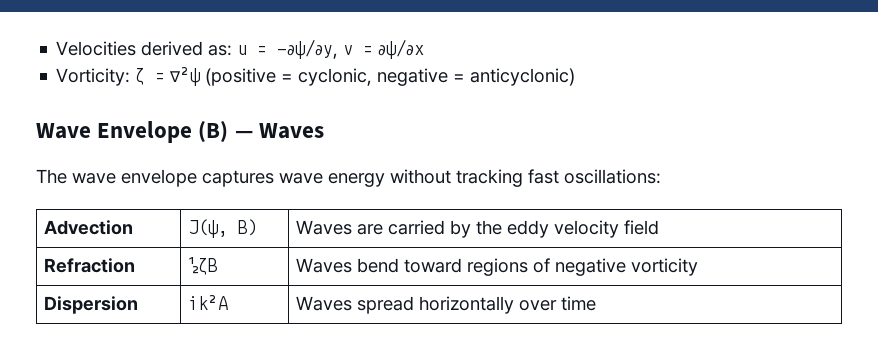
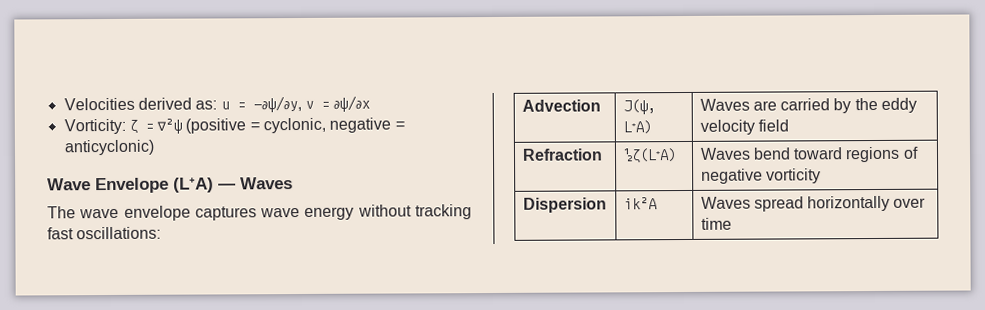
- Wave Envelope (B) — Waves
+ Wave Envelope (L⁺A) — Waves
- Advection | J(ψ, B) | Waves are carried by the eddy velocity field
+ Advection | J(ψ, L⁺A) | Waves are carried by the eddy velocity field
- Refraction | ½ζB | Waves bend toward regions of negative vorticity
+ Refraction | ½ζ(L⁺A) | Waves bend toward regions of negative vorticity

